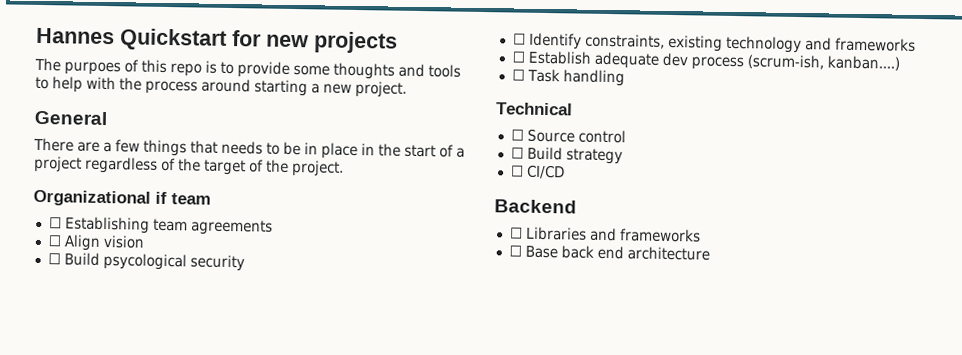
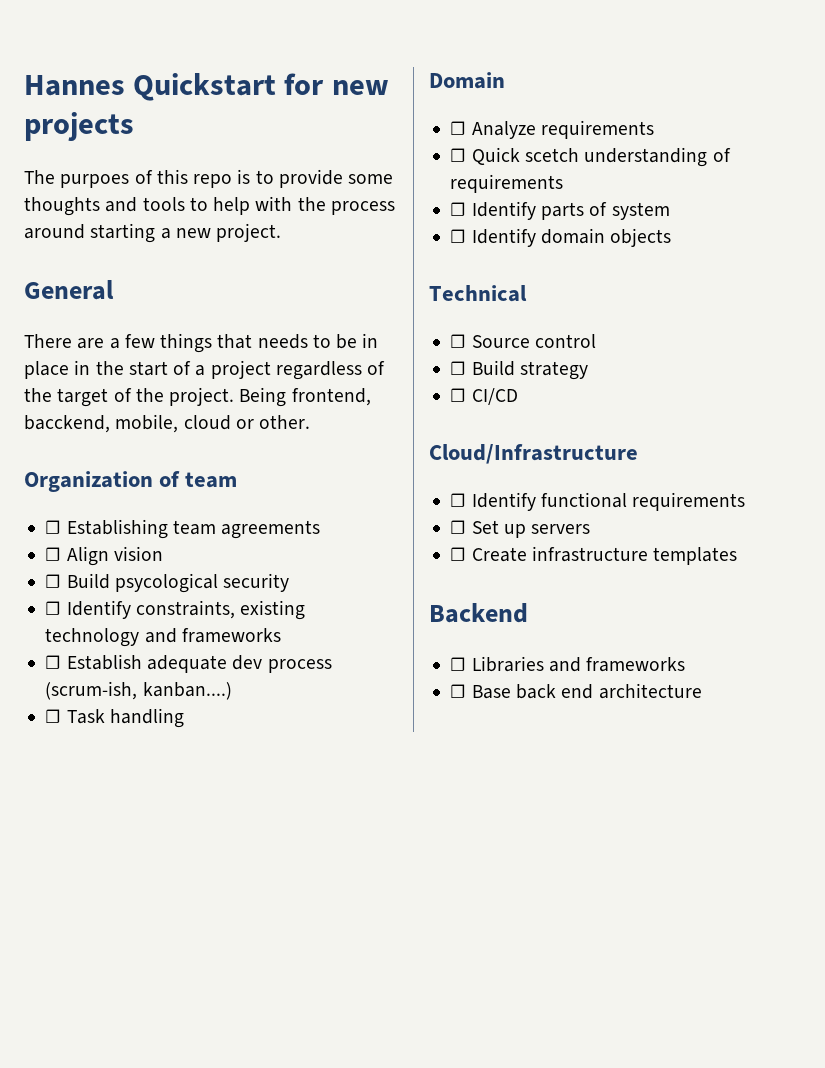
- There are a few things that needs to be in place in the start of a project regardless of the target of the project.
- Organizational if team
+ There are a few things that needs to be in place in the start of a project regardless of the target of the project. Being frontend, bacckend, mobile, cloud or other.
+ Organization of team
+ Domain
+ ☐ Analyze requirements
+ ☐ Quick scetch understanding of requirements
+ ☐ Identify parts of system
+ ☐ Identify domain objects
+ Cloud/Infrastructure
+ ☐ Identify functional requirements
+ ☐ Set up servers
+ ☐ Create infrastructure templates

